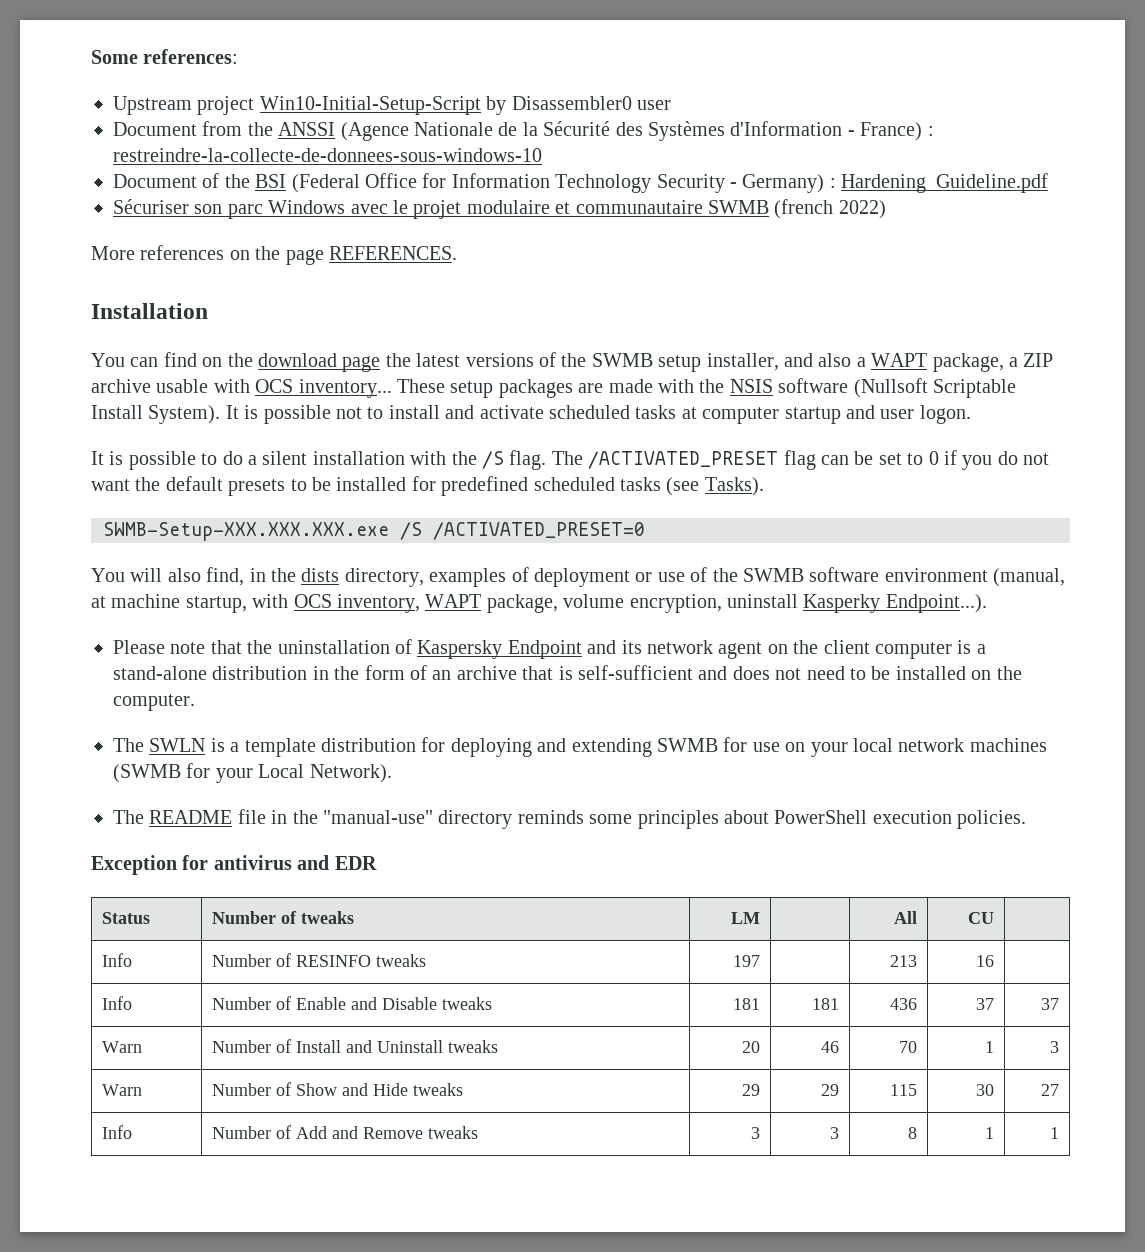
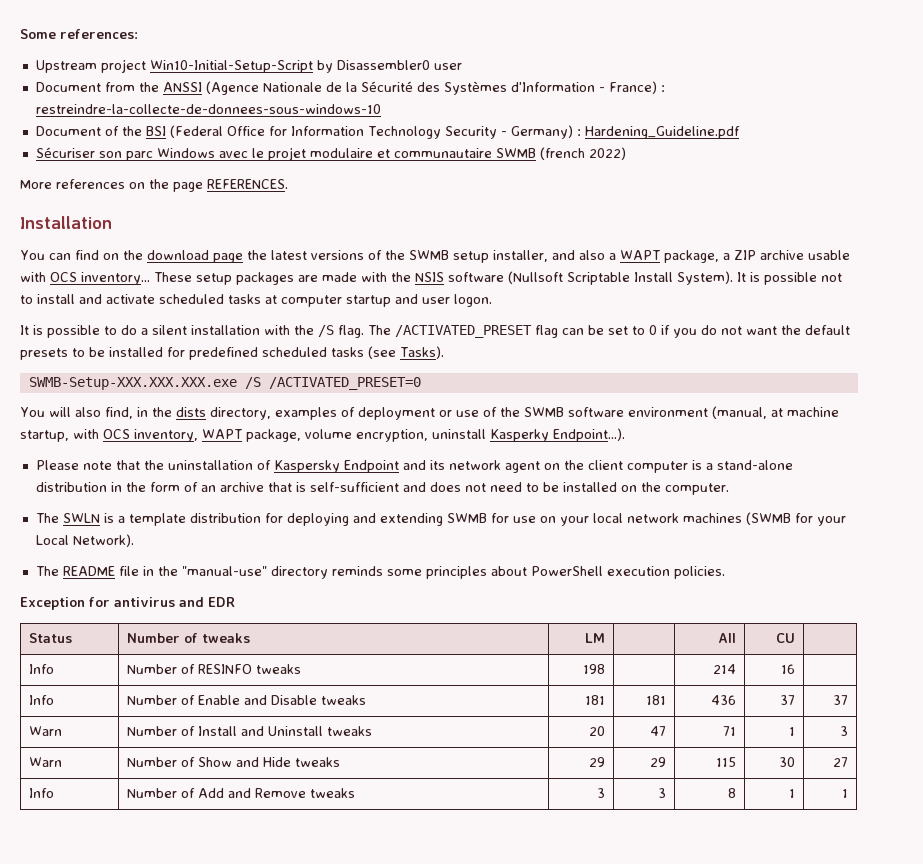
- Info | Number of RESINFO tweaks | 197 | | 213 | 16 |
+ Info | Number of RESINFO tweaks | 198 | | 214 | 16 |
- Warn | Number of Install and Uninstall tweaks | 20 | 46 | 70 | 1 | 3
+ Warn | Number of Install and Uninstall tweaks | 20 | 47 | 71 | 1 | 3

